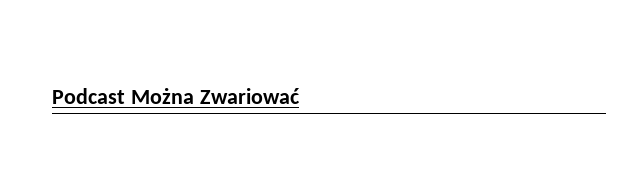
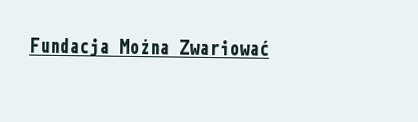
- Podcast Można Zwariować
+ Fundacja Można Zwariować

